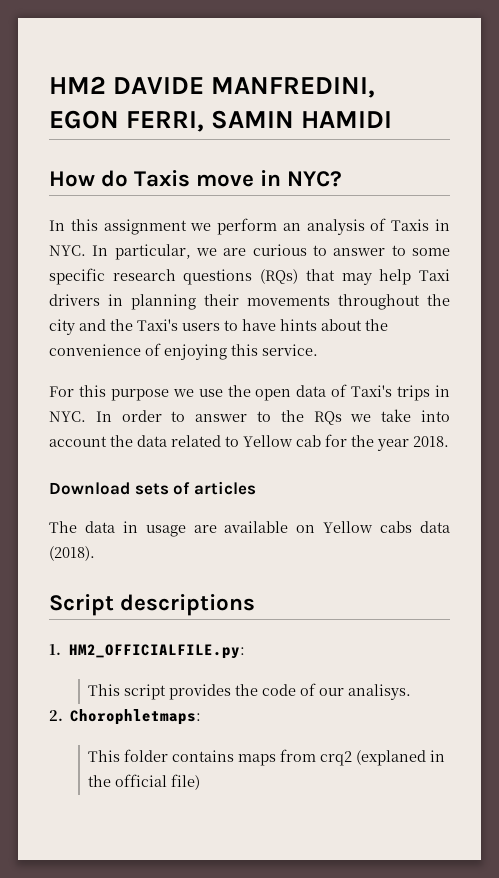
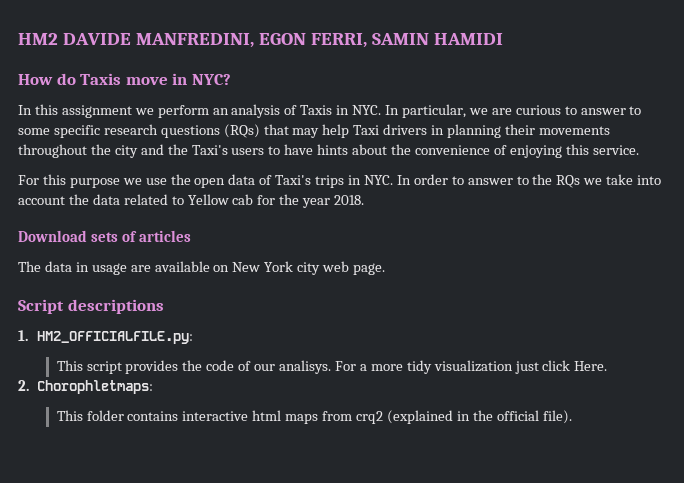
- The data in usage are available on Yellow cabs data (2018).
+ The data in usage are available on New York city web page.
+ For a more tidy visualization just click Here.
- This folder contains maps from crq2 (explaned in the official file)
+ This folder contains interactive html maps from crq2 (explained in the official file).

